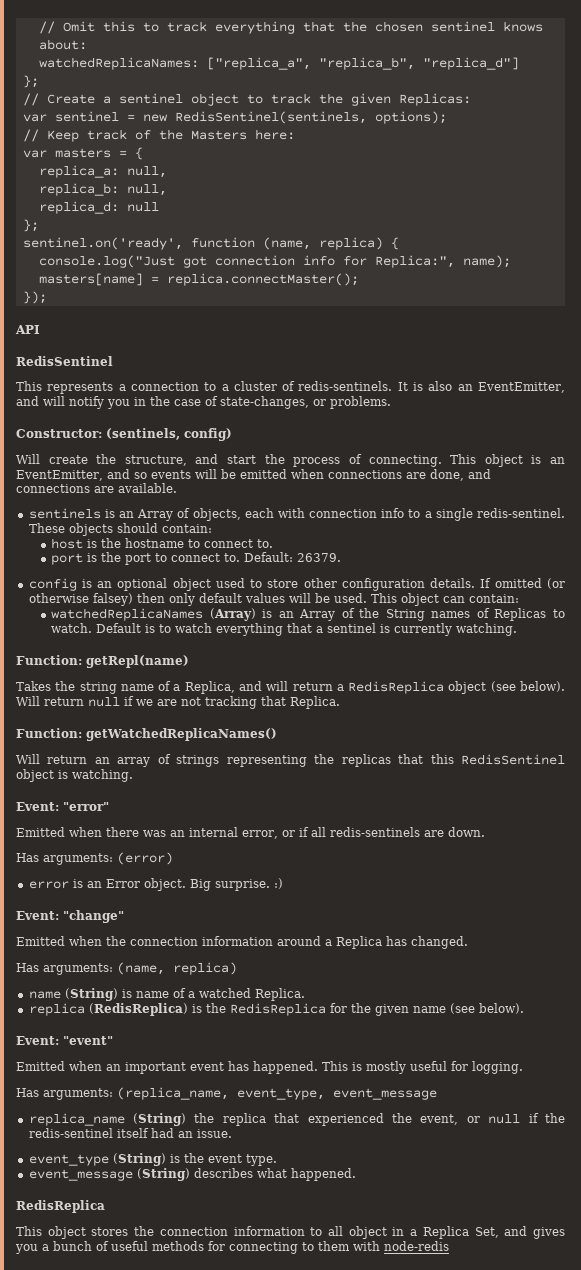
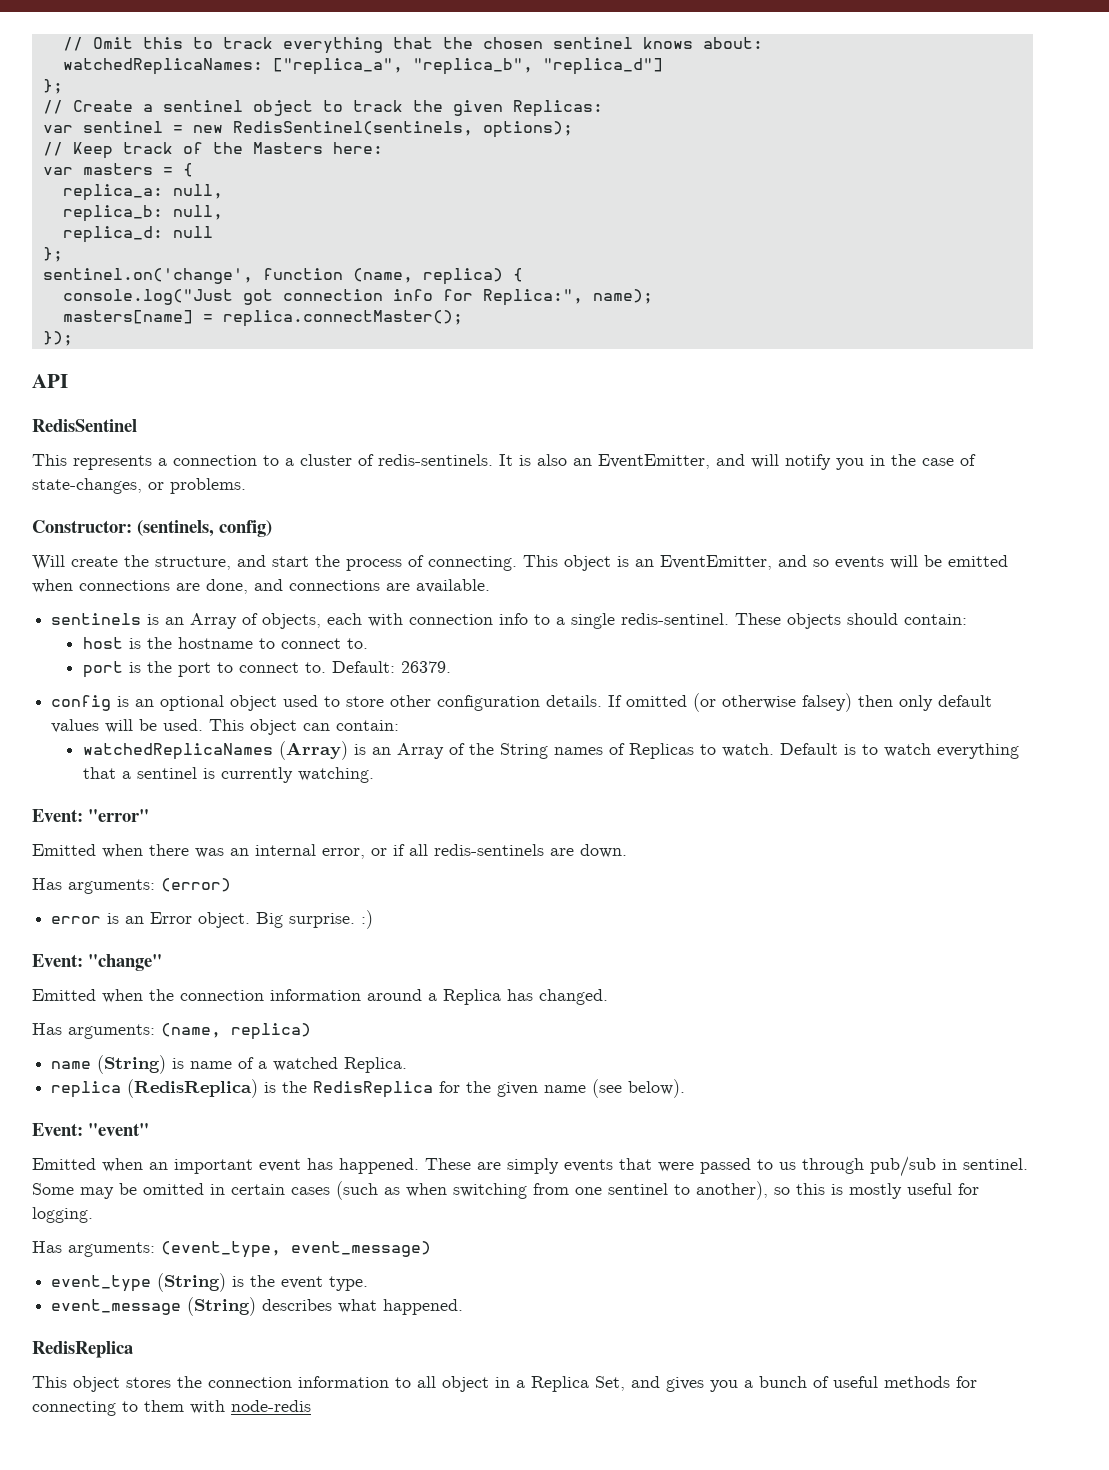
- sentinel.on('ready', function (name, replica) {
+ sentinel.on('change', function (name, replica) {
- Function: getRepl(name)
- Takes the string name of a Replica, and will return a RedisReplica object (see below). Will return null if we are not tracking that Replica.
- Function: getWatchedReplicaNames()
- Will return an array of strings representing the replicas that this RedisSentinel object is watching.
- This is mostly useful for logging.
+ These are simply events that were passed to us through pub/sub in sentinel. Some may be omitted in certain cases (such as when switching from one sentinel to another), so this is mostly useful for logging.
- Has arguments: (replica_name, event_type, event_message
- replica_name (String) the replica that experienced the event, or null if the redis-sentinel itself had an issue.
+ Has arguments: (event_type, event_message)

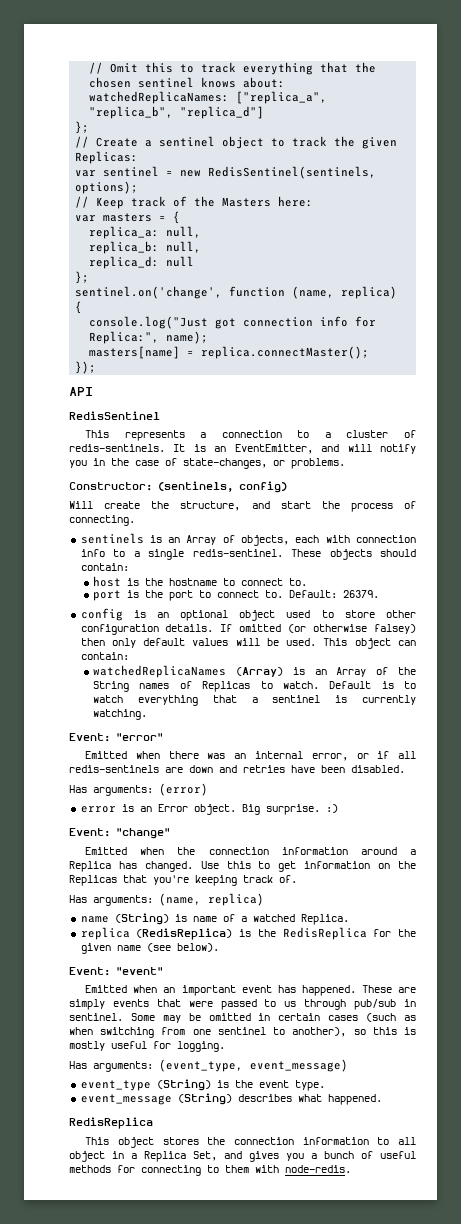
- It is also an EventEmitter, and will notify you in the case of state-changes, or problems.
+ It is an EventEmitter, and will notify you in the case of state-changes, or problems.
- This object is an EventEmitter, and so events will be emitted when connections are done, and connections are available.
- Emitted when there was an internal error, or if all redis-sentinels are down.
+ Emitted when there was an internal error, or if all redis-sentinels are down and retries have been disabled.
+ Use this to get information on the Replicas that you're keeping track of.
- This object stores the connection information to all object in a Replica Set, and gives you a bunch of useful methods for connecting to them with node-redis
+ This object stores the connection information to all object in a Replica Set, and gives you a bunch of useful methods for connecting to them with node-redis.

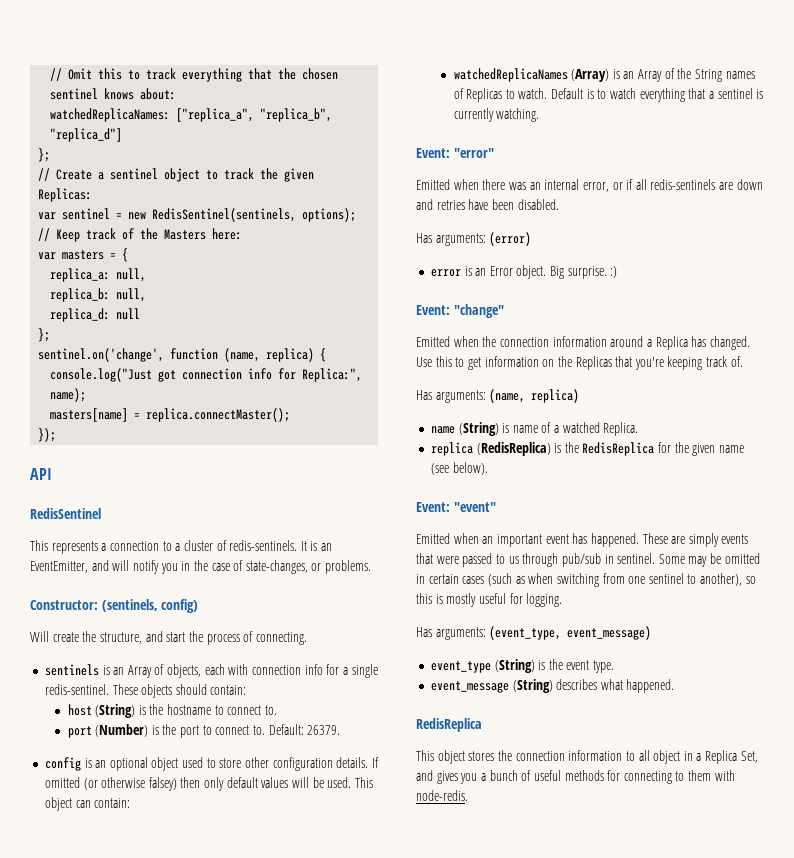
- sentinels is an Array of objects, each with connection info to a single redis-sentinel.
+ sentinels is an Array of objects, each with connection info for a single redis-sentinel.
- host is the hostname to connect to.
+ host (String) is the hostname to connect to.
- port is the port to connect to.
+ port (Number) is the port to connect to.

